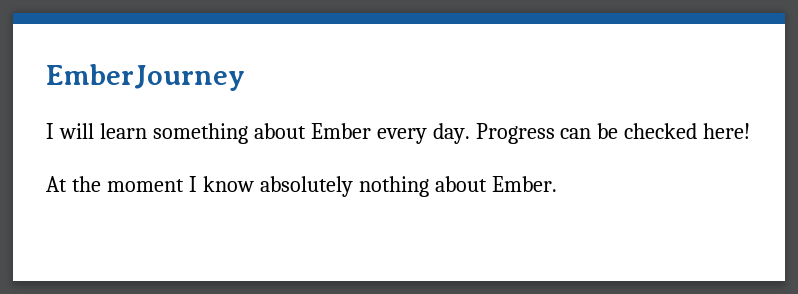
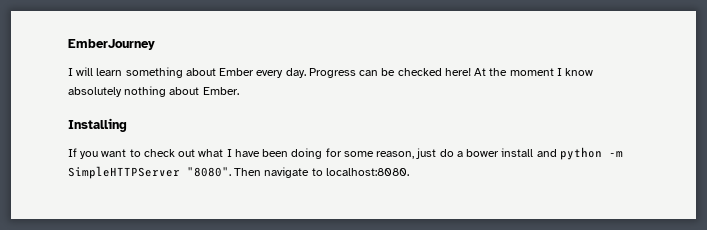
- Progress can be checked here!
- At the moment I know absolutely nothing about Ember.
+ Progress can be checked here! At the moment I know absolutely nothing about Ember.
+ Installing
+ If you want to check out what I have been doing for some reason, just do a bower install and python -m SimpleHTTPServer "8080". Then navigate to localhost:8080.

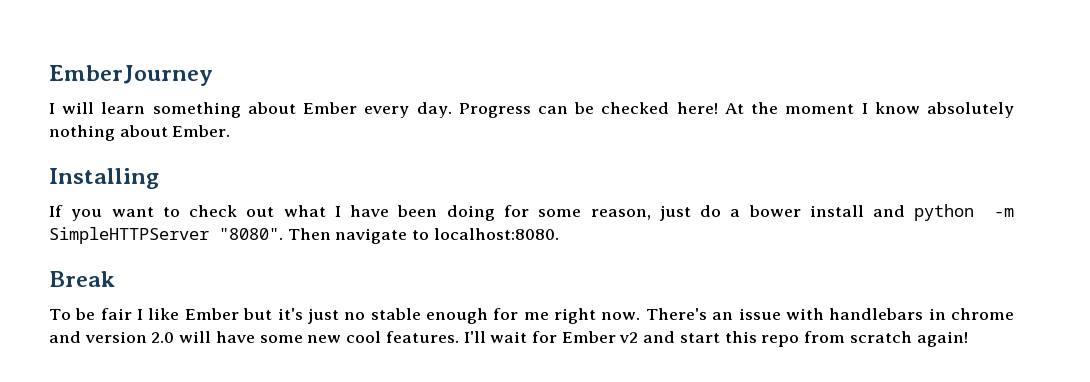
+ Break
+ To be fair I like Ember but it's just no stable enough for me right now. There's an issue with handlebars in chrome and version 2.0 will have some new cool features. I'll wait for Ember v2 and start this repo from scratch again!

